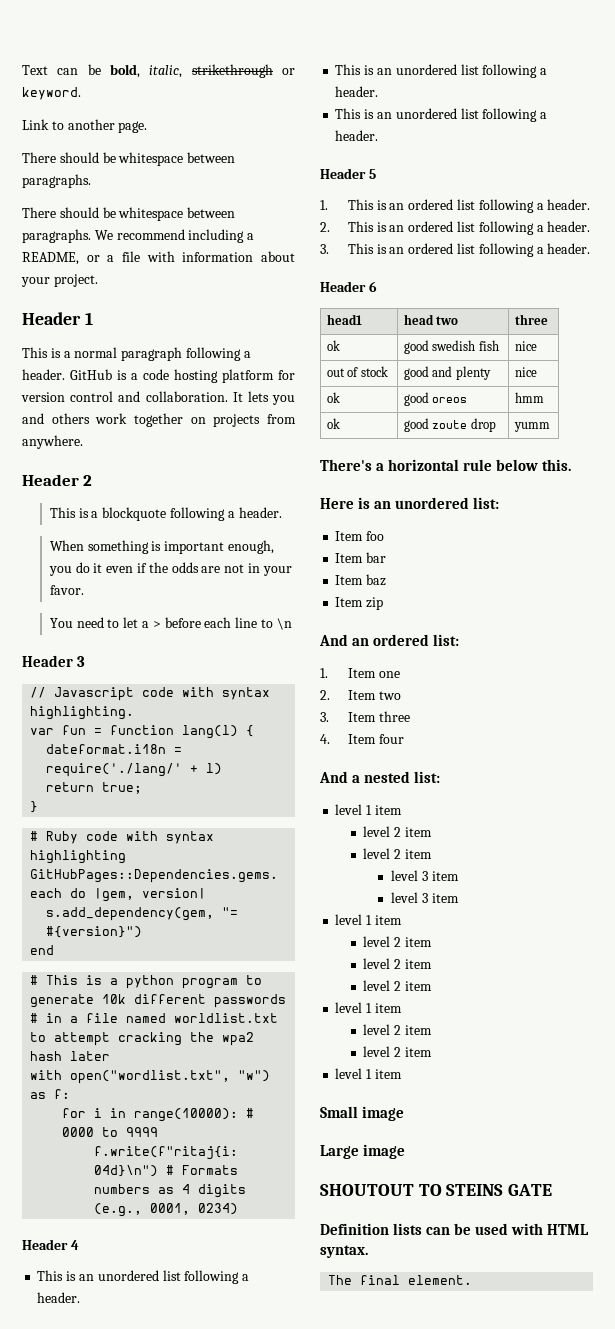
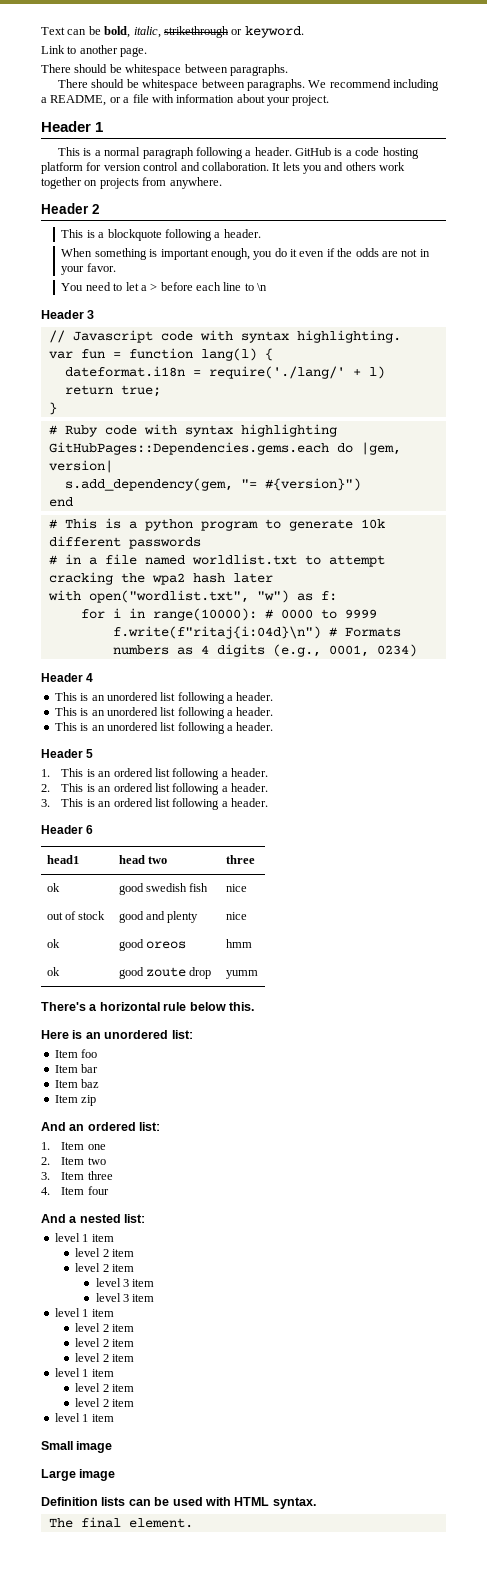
- SHOUTOUT TO STEINS GATE

